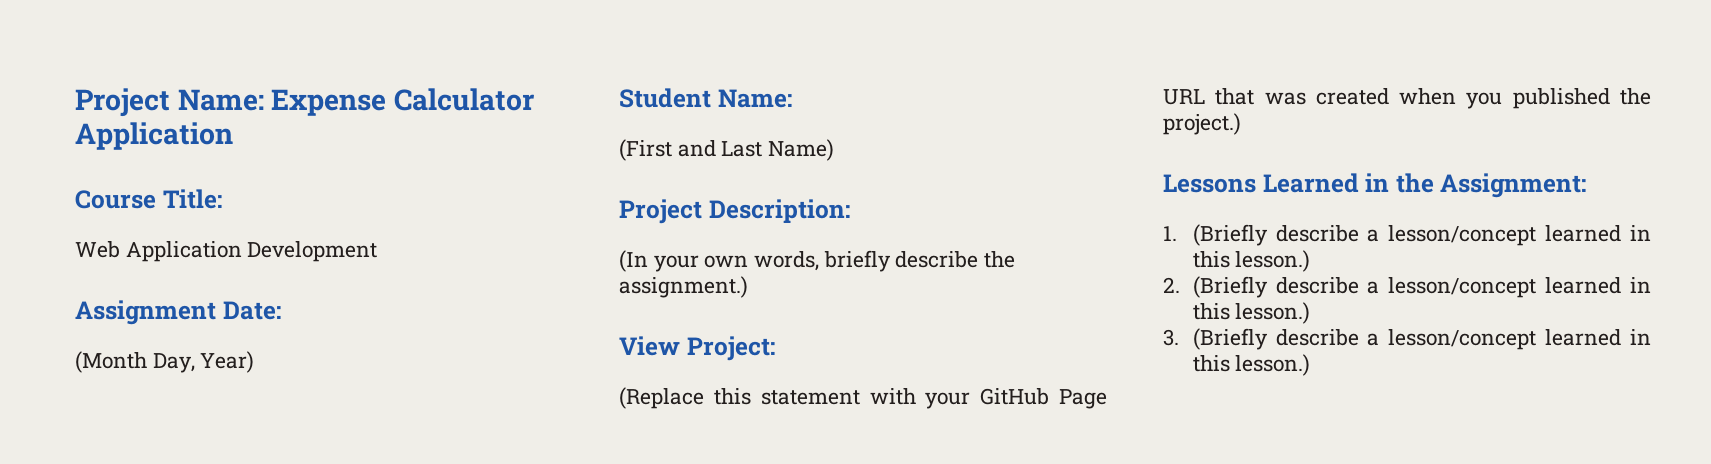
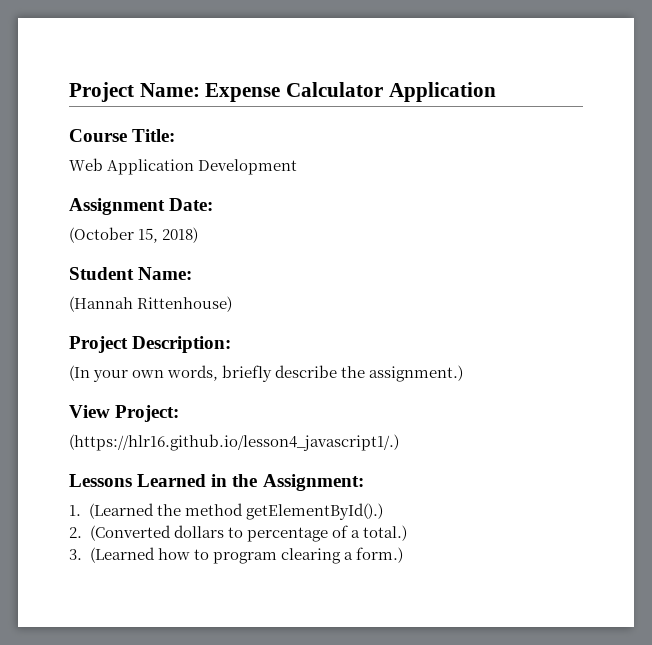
- (Month Day, Year)
+ (October 15, 2018)
- (First and Last Name)
+ (Hannah Rittenhouse)
- (Replace this statement with your GitHub Page URL that was created when you published the project.)
+ (https://hlr16.github.io/lesson4_javascript1/.)
- 1. (Briefly describe a lesson/concept learned in this lesson.)
- 2. (Briefly describe a lesson/concept learned in this lesson.)
- 3. (Briefly describe a lesson/concept learned in this lesson.)
+ 1. (Learned the method getElementById().)
+ 2. (Converted dollars to percentage of a total.)
+ 3. (Learned how to program clearing a form.)

